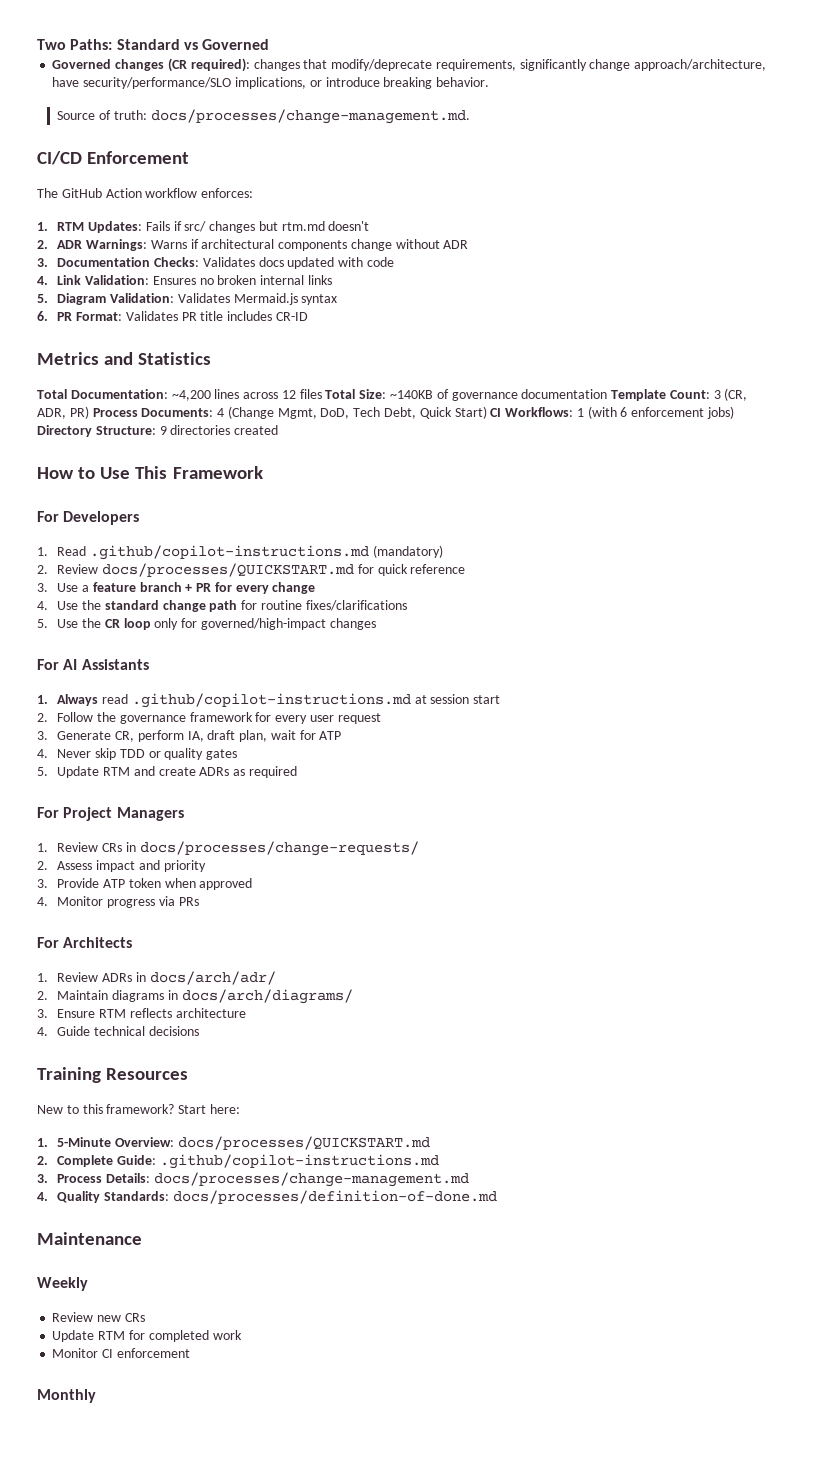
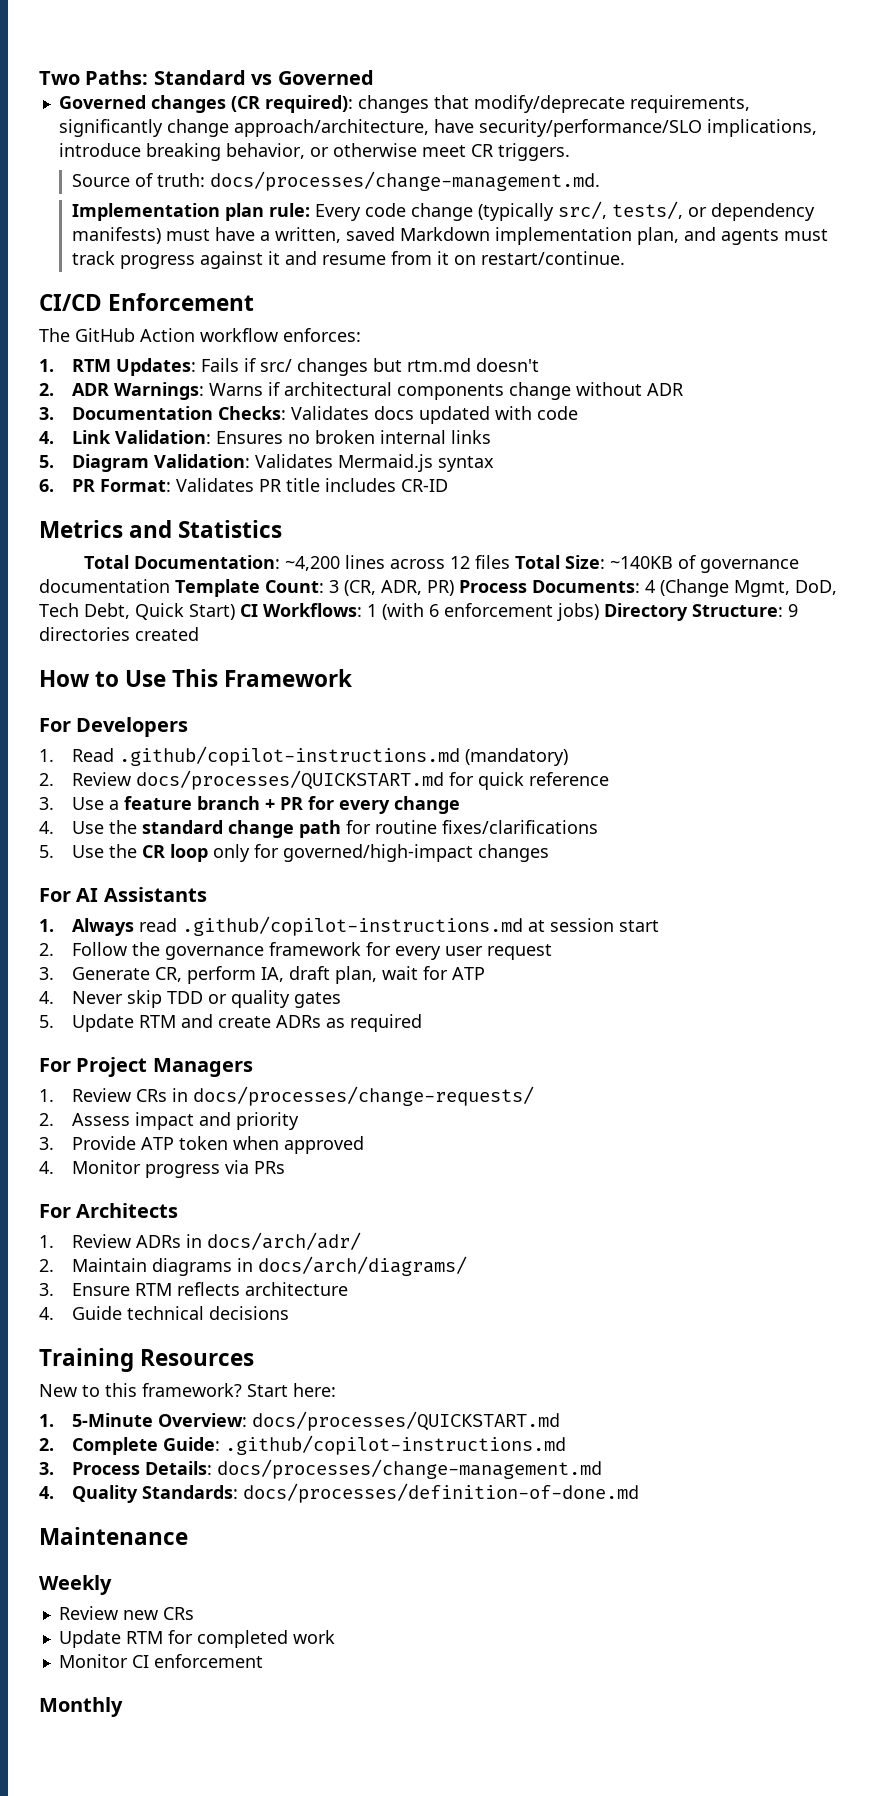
- Governed changes (CR required): changes that modify/deprecate requirements, significantly change approach/architecture, have security/performance/SLO implications, or introduce breaking behavior.
+ Governed changes (CR required): changes that modify/deprecate requirements, significantly change approach/architecture, have security/performance/SLO implications, introduce breaking behavior, or otherwise meet CR triggers.
  Source of truth: docs/processes/change-management.md.
+ Implementation plan rule: Every code change (typically src/, tests/, or dependency manifests) must have a written, saved Markdown implementation plan, and agents must track progress against it and resume from it on restart/continue.

